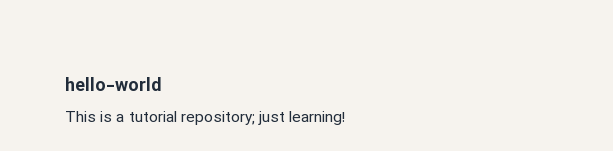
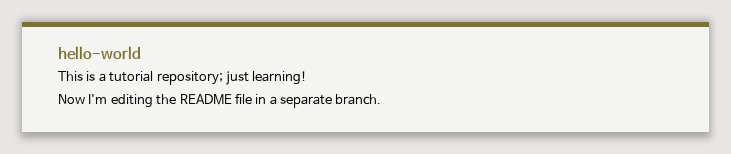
+ Now I'm editing the README file in a separate branch.

